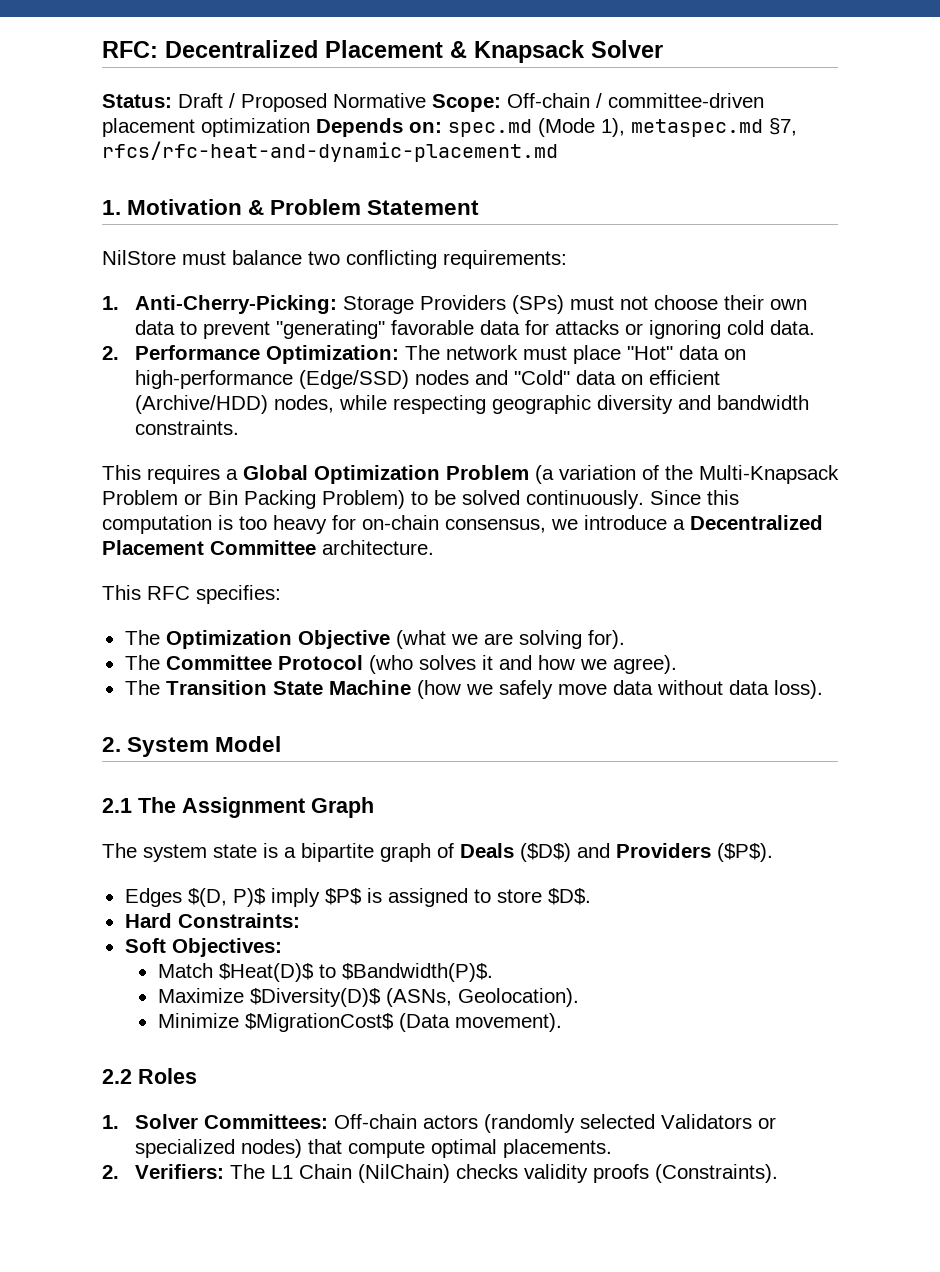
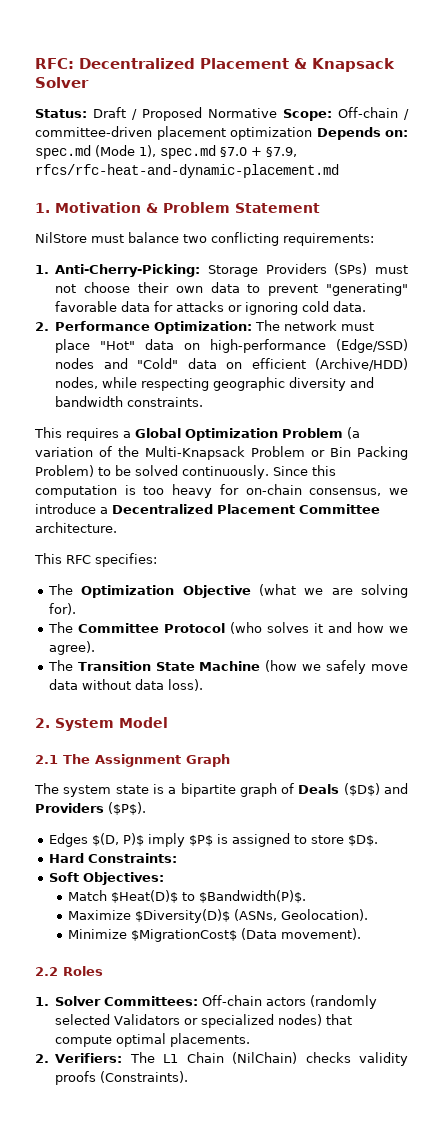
- Status: Draft / Proposed Normative Scope: Off‑chain / committee‑driven placement optimization Depends on: spec.md (Mode 1), metaspec.md §7, rfcs/rfc-heat-and-dynamic-placement.md
+ Status: Draft / Proposed Normative Scope: Off‑chain / committee‑driven placement optimization Depends on: spec.md (Mode 1), spec.md §7.0 + §7.9, rfcs/rfc-heat-and-dynamic-placement.md

